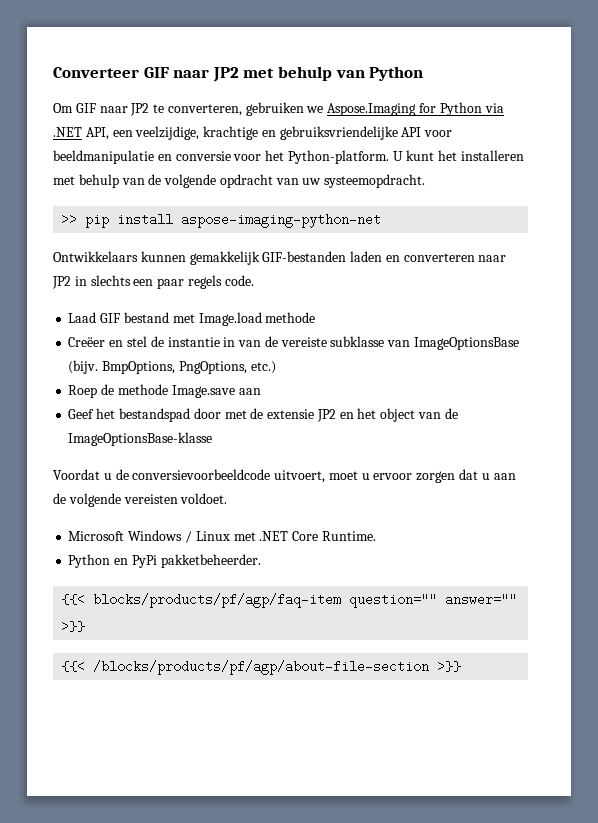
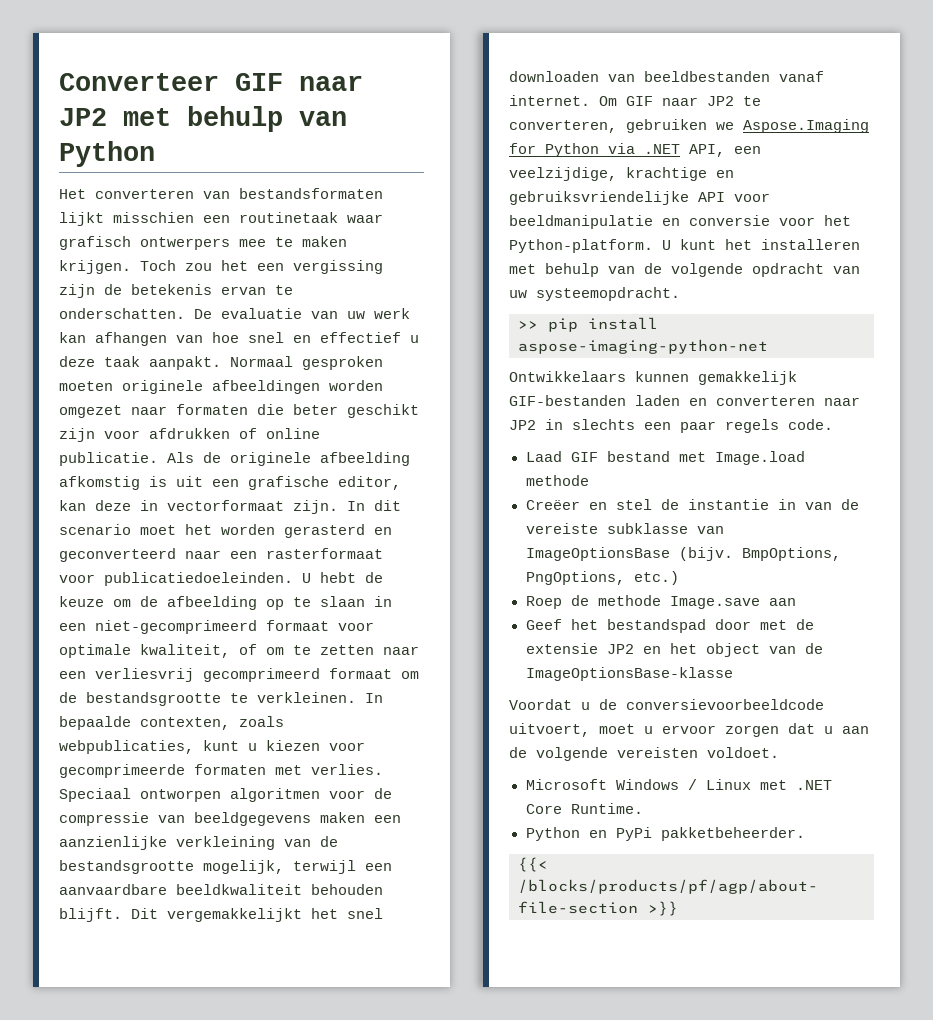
+ Het converteren van bestandsformaten lijkt misschien een routinetaak waar grafisch ontwerpers mee te maken krijgen. Toch zou het een vergissing zijn de betekenis ervan te onderschatten. De evaluatie van uw werk kan afhangen van hoe snel en effectief u deze taak aanpakt. Normaal gesproken moeten originele afbeeldingen worden omgezet naar formaten die beter geschikt zijn voor afdrukken of online publicatie. Als de originele afbeelding afkomstig is uit een grafische editor, kan deze in vectorformaat zijn. In dit scenario moet het worden gerasterd en geconverteerd naar een rasterformaat voor publicatiedoeleinden. U hebt de keuze om de afbeelding op te slaan in een niet-gecomprimeerd formaat voor optimale kwaliteit, of om te zetten naar een verliesvrij gecomprimeerd formaat om de bestandsgrootte te verkleinen. In bepaalde contexten, zoals webpublicaties, kunt u kiezen voor gecomprimeerde formaten met verlies. Speciaal ontworpen algoritmen voor de compressie van beeldgegevens maken een aanzienlijke verkleining van de bestandsgrootte mogelijk, terwijl een aanvaardbare beeldkwaliteit behouden blijft. Dit vergemakkelijkt het snel downloaden van beeldbestanden vanaf internet.
- {{< blocks/products/pf/agp/faq-item question="" answer="" >}}

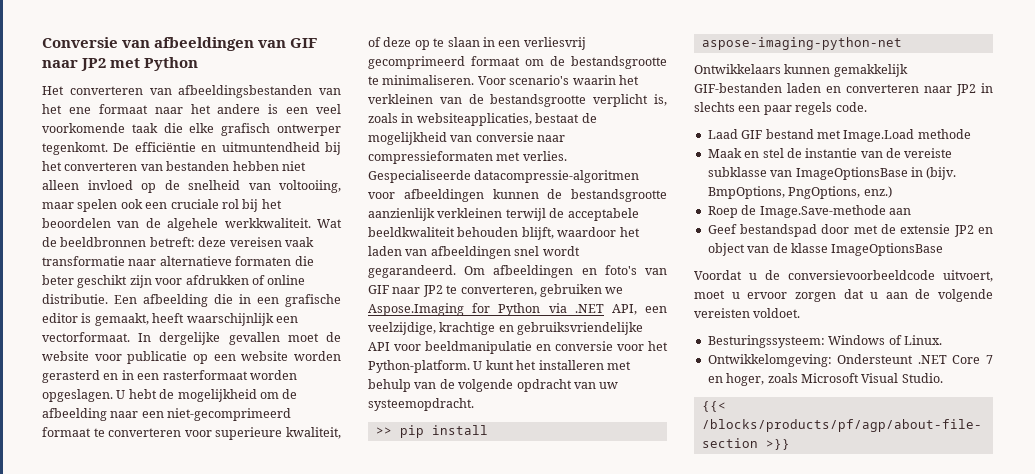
- Converteer GIF naar JP2 met behulp van Python
+ Conversie van afbeeldingen van GIF naar JP2 met Python
- Het converteren van bestandsformaten lijkt misschien een routinetaak waar grafisch ontwerpers mee te maken krijgen. Toch zou het een vergissing zijn de betekenis ervan te onderschatten. De evaluatie van uw werk kan afhangen van hoe snel en effectief u deze taak aanpakt. Normaal gesproken moeten originele afbeeldingen worden omgezet naar formaten die beter geschikt zijn voor afdrukken of online publicatie. Als de originele afbeelding afkomstig is uit een grafische editor, kan deze in vectorformaat zijn. In dit scenario moet het worden gerasterd en geconverteerd naar een rasterformaat voor publicatiedoeleinden.
+ Het converteren van afbeeldingsbestanden van het ene formaat naar het andere is een veel voorkomende taak die elke grafisch ontwerper tegenkomt. De efficiëntie en uitmuntendheid bij het converteren van bestanden hebben niet alleen invloed op de snelheid van voltooiing, maar spelen ook een cruciale rol bij het beoordelen van de algehele werkkwaliteit. Wat de beeldbronnen betreft: deze vereisen vaak transformatie naar alternatieve formaten die beter geschikt zijn voor afdrukken of online distributie. Een afbeelding die in een grafische editor is gemaakt, heeft waarschijnlijk een vectorformaat. In dergelijke gevallen moet de website voor publicatie op een website worden gerasterd en in een rasterformaat worden opgeslagen.
- U hebt de keuze om de afbeelding op te slaan in een niet-gecomprimeerd formaat voor optimale kwaliteit, of om te zetten naar een verliesvrij gecomprimeerd formaat om de bestandsgrootte te verkleinen. In bepaalde contexten, zoals webpublicaties, kunt u kiezen voor gecomprimeerde formaten met verlies. Speciaal ontworpen algoritmen voor de compressie van beeldgegevens maken een aanzienlijke verkleining van de bestandsgrootte mogelijk, terwijl een aanvaardbare beeldkwaliteit behouden blijft. Dit vergemakkelijkt het snel downloaden van beeldbestanden vanaf internet. Om GIF naar JP2 te converteren, gebruiken we Aspose.Imaging for Python via .NET API, een veelzijdige, krachtige en gebruiksvriendelijke API voor beeldmanipulatie en conversie voor het Python-platform.
+ U hebt de mogelijkheid om de afbeelding naar een niet-gecomprimeerd formaat te converteren voor superieure kwaliteit, of deze op te slaan in een verliesvrij gecomprimeerd formaat om de bestandsgrootte te minimaliseren. Voor scenario's waarin het verkleinen van de bestandsgrootte verplicht is, zoals in websiteapplicaties, bestaat de mogelijkheid van conversie naar compressieformaten met verlies. Gespecialiseerde datacompressie-algoritmen voor afbeeldingen kunnen de bestandsgrootte aanzienlijk verkleinen terwijl de acceptabele beeldkwaliteit behouden blijft, waardoor het laden van afbeeldingen snel wordt gegarandeerd. Om afbeeldingen en foto's van GIF naar JP2 te converteren, gebruiken we Aspose.Imaging for Python via .NET API, een veelzijdige, krachtige en gebruiksvriendelijke API voor beeldmanipulatie en conversie voor het Python-platform.
- Laad GIF bestand met Image.load methode
+ Laad GIF bestand met Image.Load methode
- Creëer en stel de instantie in van de vereiste subklasse van ImageOptionsBase (bijv.
+ Maak en stel de instantie van de vereiste subklasse van ImageOptionsBase in (bijv.
- BmpOptions, PngOptions, etc.)
+ BmpOptions, PngOptions, enz.)
- Roep de methode Image.save aan
+ Roep de Image.Save-methode aan
- Geef het bestandspad door met de extensie JP2 en het object van de ImageOptionsBase-klasse
+ Geef bestandspad door met de extensie JP2 en object van de klasse ImageOptionsBase
- Microsoft Windows / Linux met .NET Core Runtime.
- Python en PyPi pakketbeheerder.
+ Besturingssysteem: Windows of Linux.
+ Ontwikkelomgeving: Ondersteunt .NET Core 7 en hoger, zoals Microsoft Visual Studio.

